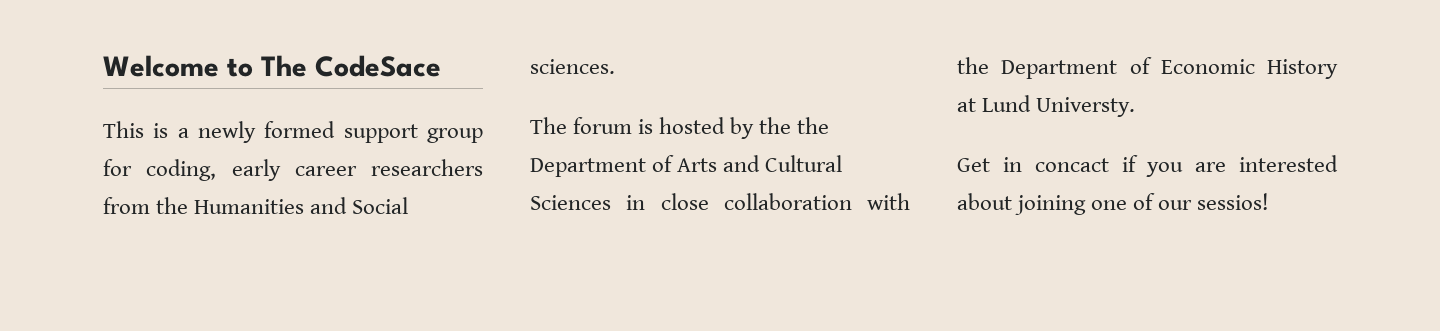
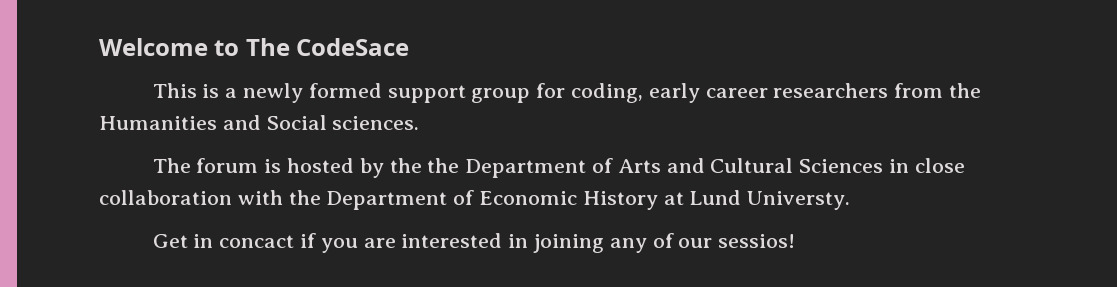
- Get in concact if you are interested about joining one of our sessios!
+ Get in concact if you are interested in joining any of our sessios!

